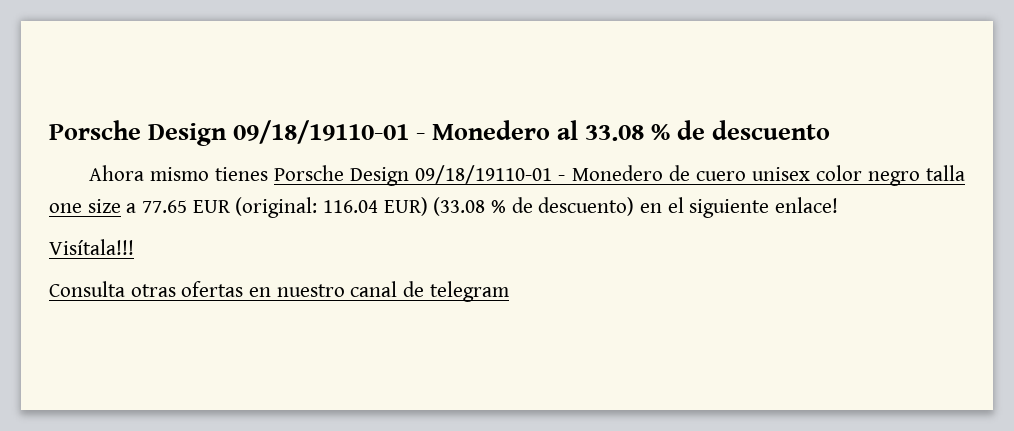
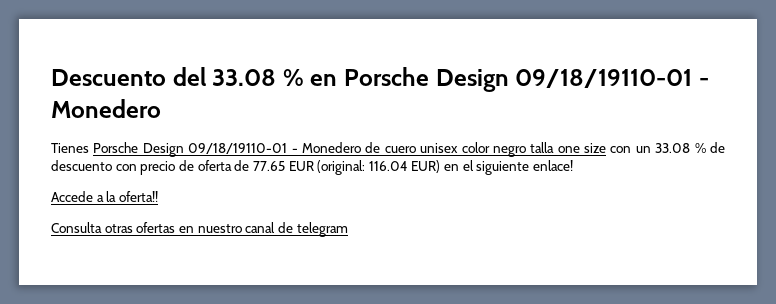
- Porsche Design 09/18/19110-01 - Monedero al 33.08 % de descuento
- Ahora mismo tienes Porsche Design 09/18/19110-01 - Monedero de cuero unisex color negro talla one size a 77.65 EUR (original: 116.04 EUR) (33.08 % de descuento) en el siguiente enlace!
+ Descuento del 33.08 % en Porsche Design 09/18/19110-01 - Monedero
+ Tienes Porsche Design 09/18/19110-01 - Monedero de cuero unisex color negro talla one size con un 33.08 % de descuento con precio de oferta de 77.65 EUR (original: 116.04 EUR) en el siguiente enlace!
- Visítala!!!
+ Accede a la oferta!!

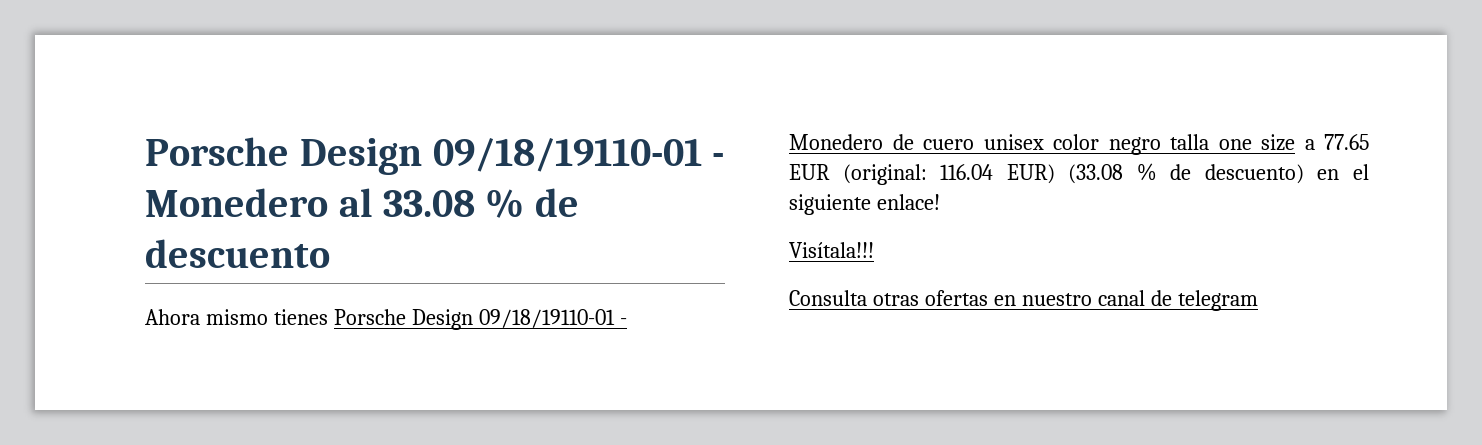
- Descuento del 33.08 % en Porsche Design 09/18/19110-01 - Monedero
- Tienes Porsche Design 09/18/19110-01 - Monedero de cuero unisex color negro talla one size con un 33.08 % de descuento con precio de oferta de 77.65 EUR (original: 116.04 EUR) en el siguiente enlace!
+ Porsche Design 09/18/19110-01 - Monedero al 33.08 % de descuento
+ Ahora mismo tienes Porsche Design 09/18/19110-01 - Monedero de cuero unisex color negro talla one size a 77.65 EUR (original: 116.04 EUR) (33.08 % de descuento) en el siguiente enlace!
- Accede a la oferta!!
+ Visítala!!!

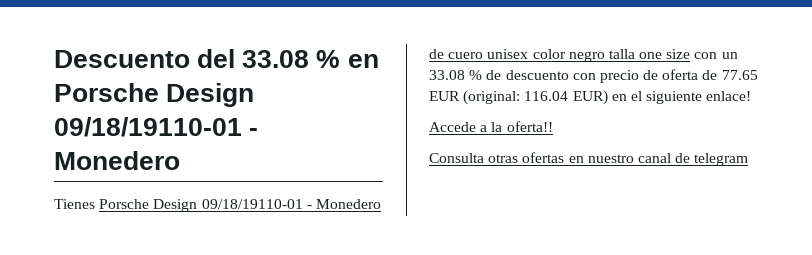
- Porsche Design 09/18/19110-01 - Monedero al 33.08 % de descuento
- Ahora mismo tienes Porsche Design 09/18/19110-01 - Monedero de cuero unisex color negro talla one size a 77.65 EUR (original: 116.04 EUR) (33.08 % de descuento) en el siguiente enlace!
+ Descuento del 33.08 % en Porsche Design 09/18/19110-01 - Monedero
+ Tienes Porsche Design 09/18/19110-01 - Monedero de cuero unisex color negro talla one size con un 33.08 % de descuento con precio de oferta de 77.65 EUR (original: 116.04 EUR) en el siguiente enlace!
- Visítala!!!
+ Accede a la oferta!!

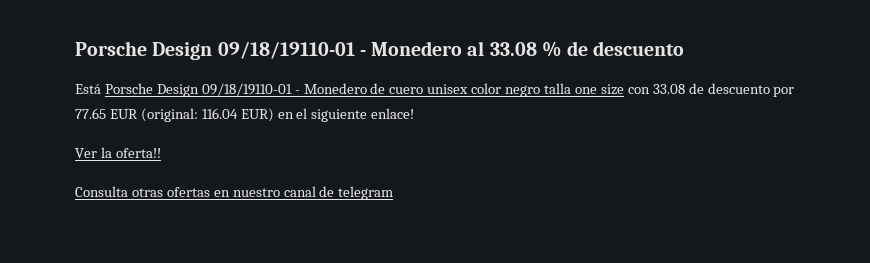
- Descuento del 33.08 % en Porsche Design 09/18/19110-01 - Monedero
- Tienes Porsche Design 09/18/19110-01 - Monedero de cuero unisex color negro talla one size con un 33.08 % de descuento con precio de oferta de 77.65 EUR (original: 116.04 EUR) en el siguiente enlace!
+ Porsche Design 09/18/19110-01 - Monedero al 33.08 % de descuento
+ Está Porsche Design 09/18/19110-01 - Monedero de cuero unisex color negro talla one size con 33.08 de descuento por 77.65 EUR (original: 116.04 EUR) en el siguiente enlace!
- Accede a la oferta!!
+ Ver la oferta!!

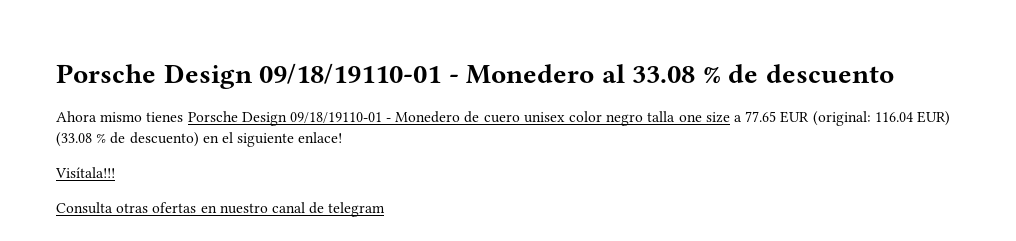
- Está Porsche Design 09/18/19110-01 - Monedero de cuero unisex color negro talla one size con 33.08 de descuento por 77.65 EUR (original: 116.04 EUR) en el siguiente enlace!
+ Ahora mismo tienes Porsche Design 09/18/19110-01 - Monedero de cuero unisex color negro talla one size a 77.65 EUR (original: 116.04 EUR) (33.08 % de descuento) en el siguiente enlace!
- Ver la oferta!!
+ Visítala!!!

